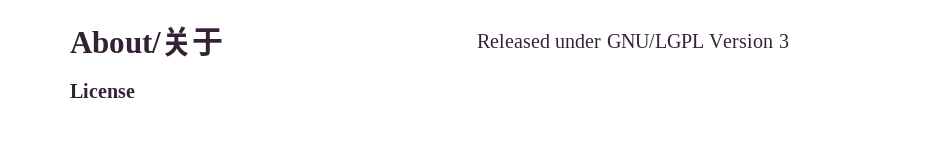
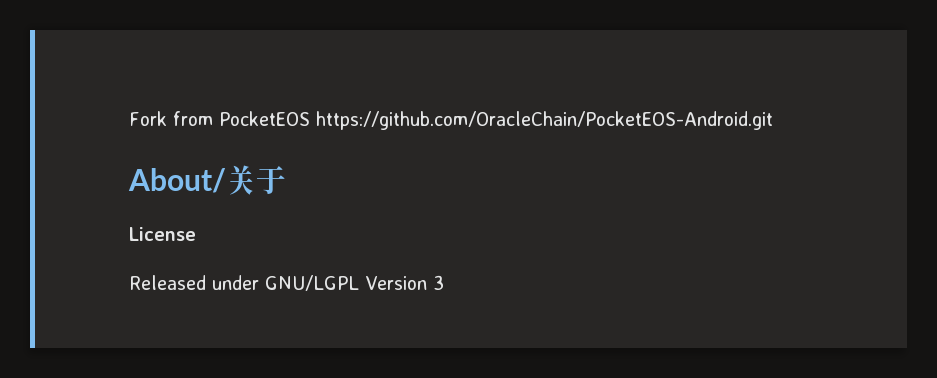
+ Fork from PocketEOS https://github.com/OracleChain/PocketEOS-Android.git

